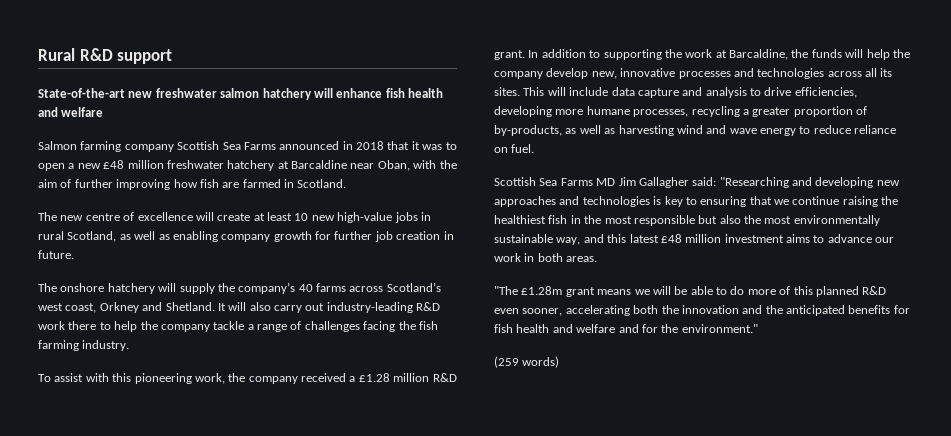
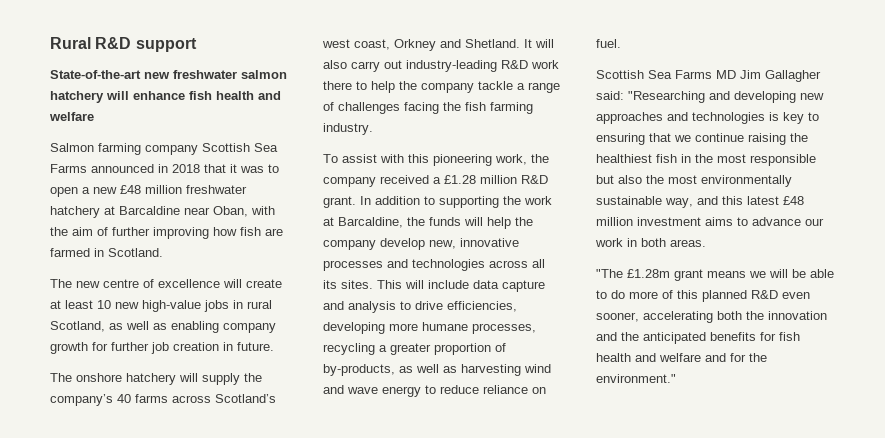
- (259 words)

